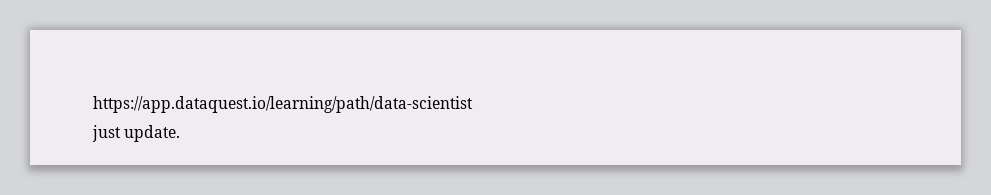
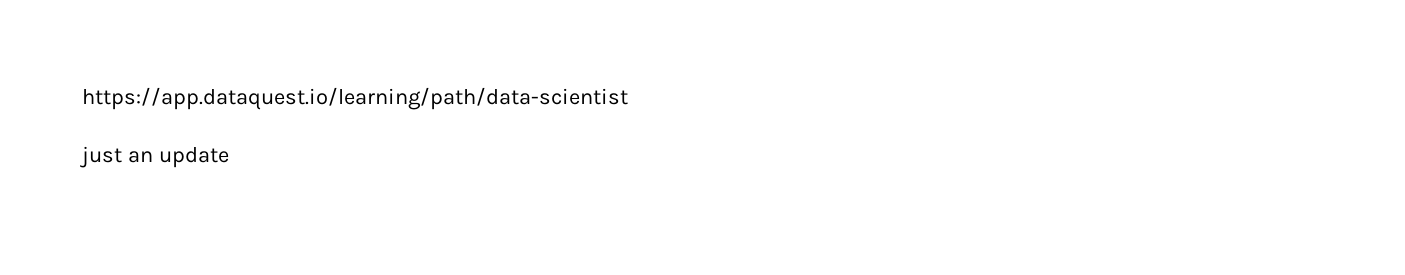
- just update.
+ just an update

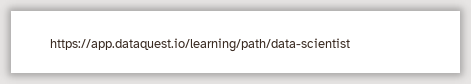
- just an update

